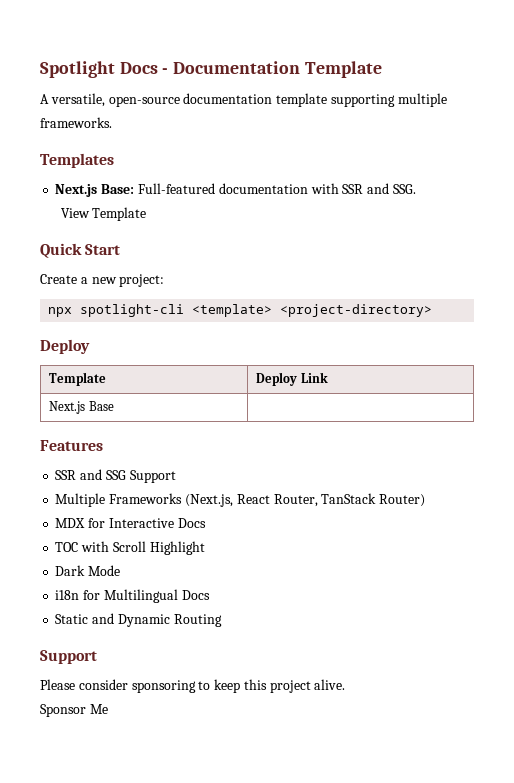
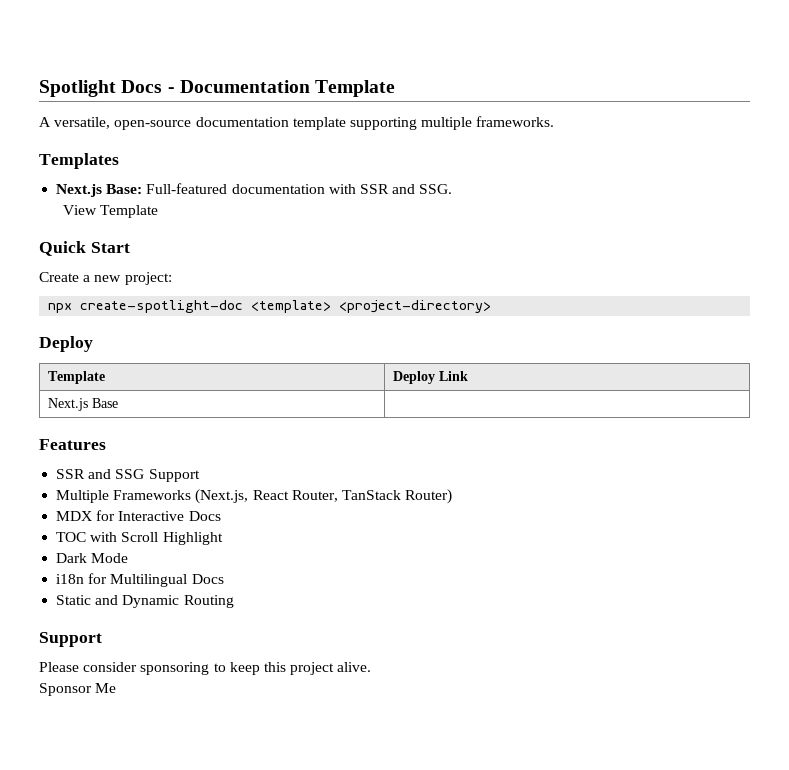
- npx spotlight-cli <template> <project-directory>
+ npx create-spotlight-doc <template> <project-directory>

